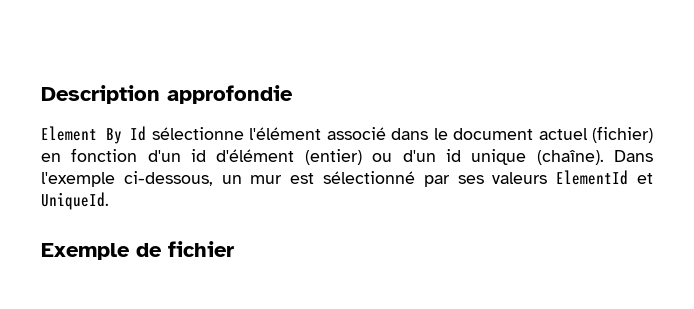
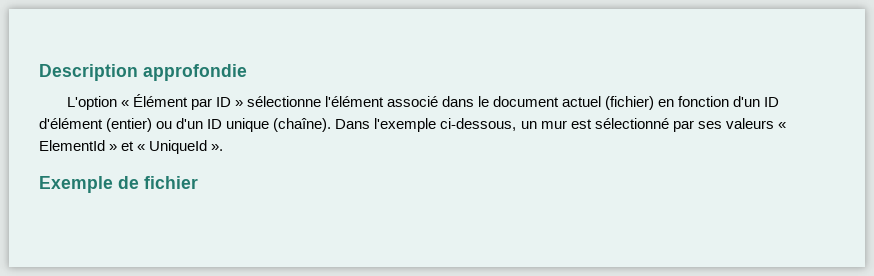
- Element By Id sélectionne l'élément associé dans le document actuel (fichier) en fonction d'un id d'élément (entier) ou d'un id unique (chaîne).
+ L'option « Élément par ID » sélectionne l'élément associé dans le document actuel (fichier) en fonction d'un ID d'élément (entier) ou d'un ID unique (chaîne).
- Dans l'exemple ci-dessous, un mur est sélectionné par ses valeurs ElementId et UniqueId.
+ Dans l'exemple ci-dessous, un mur est sélectionné par ses valeurs « ElementId » et « UniqueId ».

